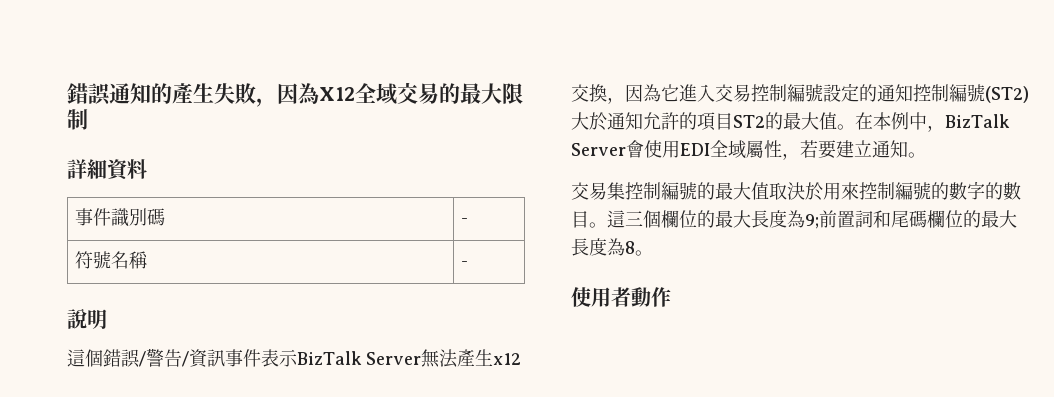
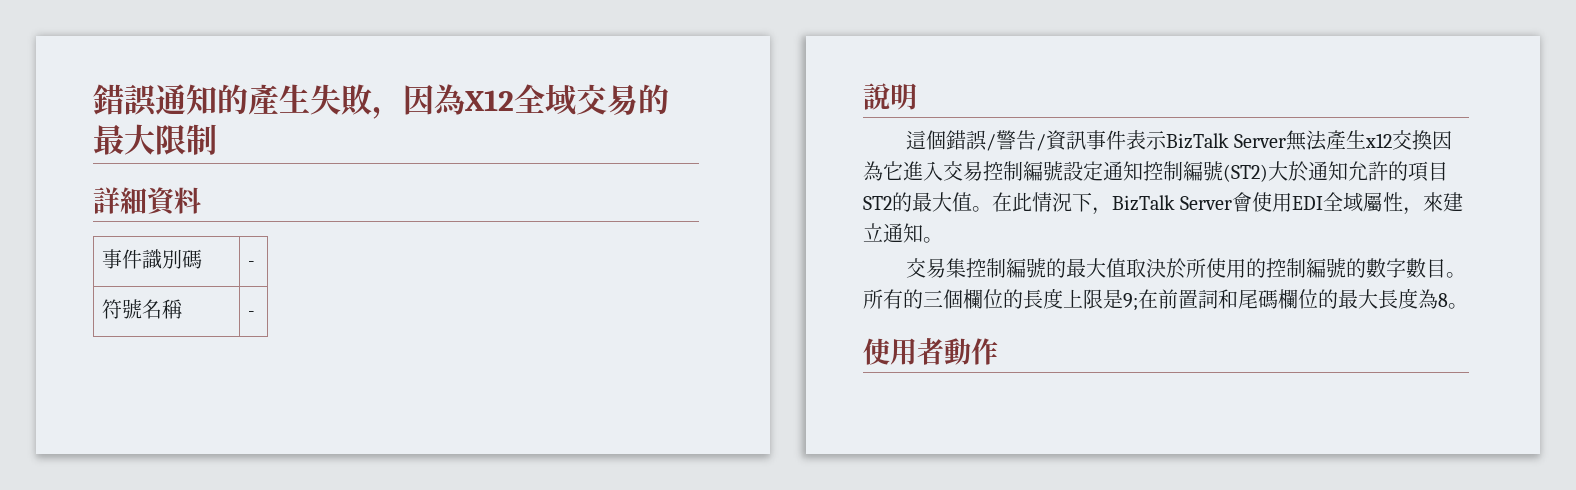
- 這個錯誤/警告/資訊事件表示BizTalk Server無法產生x12交換，因為它進入交易控制編號設定的通知控制編號(ST2)大於通知允許的項目ST2的最大值。
+ 這個錯誤/警告/資訊事件表示BizTalk Server無法產生x12交換因為它進入交易控制編號設定通知控制編號(ST2)大於通知允許的項目ST2的最大值。
- 在本例中，BizTalk Server會使用EDI全域屬性，若要建立通知。
+ 在此情況下，BizTalk Server會使用EDI全域屬性，來建立通知。
- 交易集控制編號的最大值取決於用來控制編號的數字的數目。這三個欄位的最大長度為9;前置詞和尾碼欄位的最大長度為8。
+ 交易集控制編號的最大值取決於所使用的控制編號的數字數目。所有的三個欄位的長度上限是9;在前置詞和尾碼欄位的最大長度為8。

